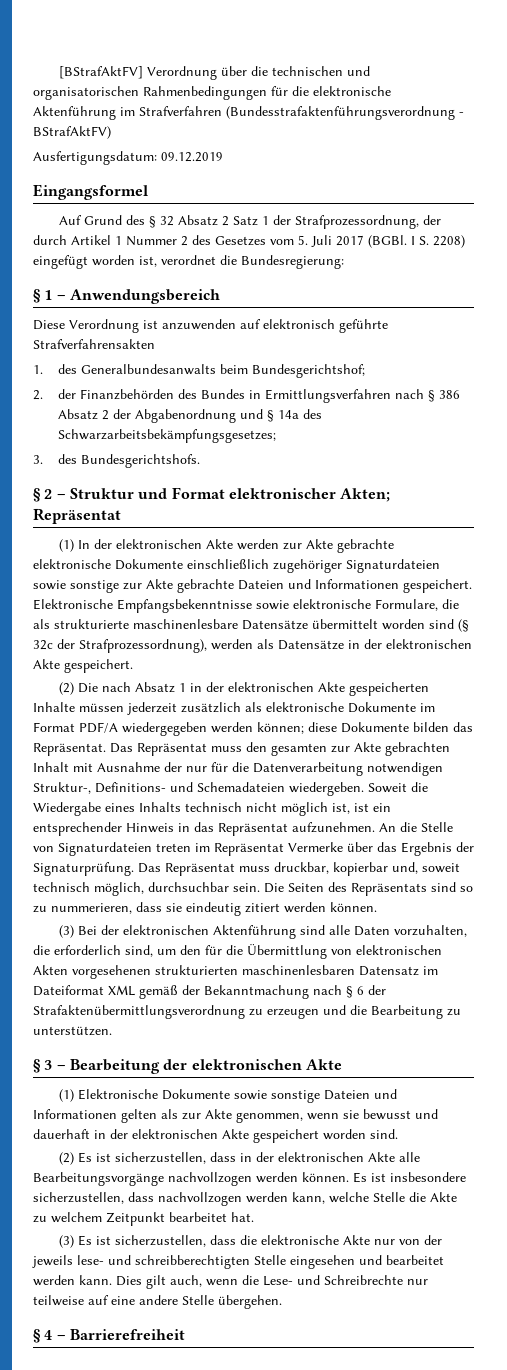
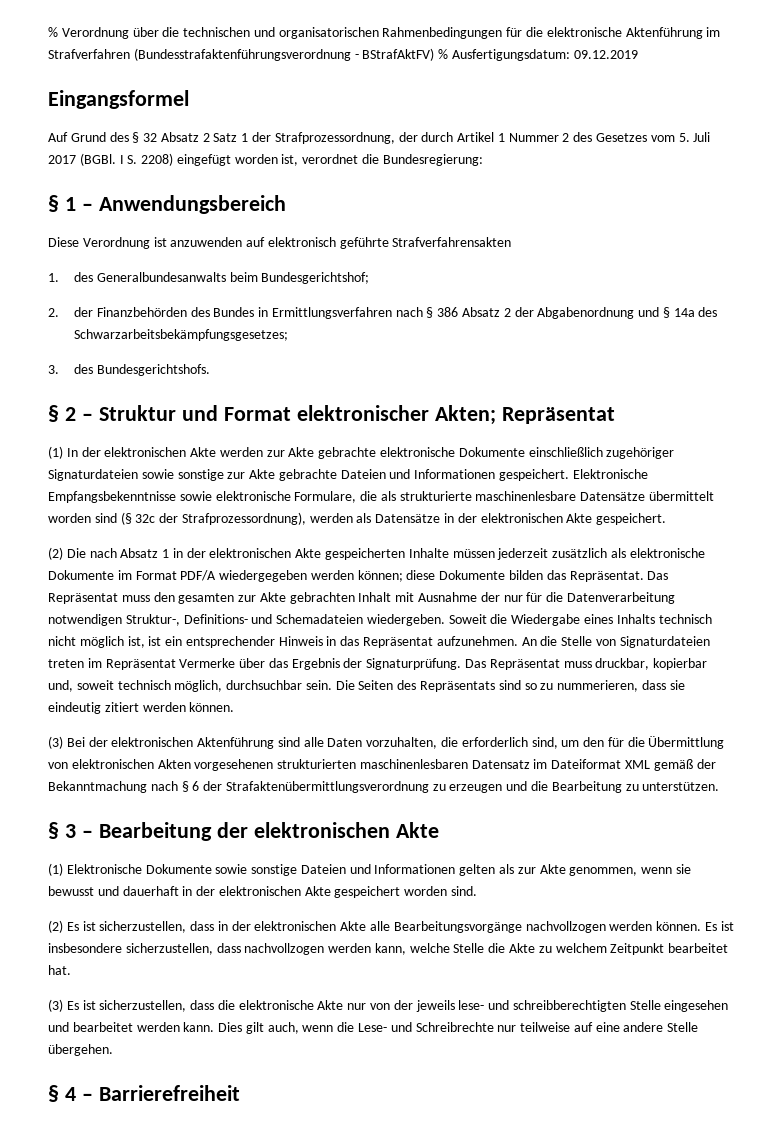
- [BStrafAktFV] Verordnung über die technischen und organisatorischen Rahmenbedingungen für die elektronische Aktenführung im Strafverfahren (Bundesstrafaktenführungsverordnung - BStrafAktFV)
- Ausfertigungsdatum: 09.12.2019
+ % Verordnung über die technischen und organisatorischen Rahmenbedingungen für die elektronische Aktenführung im Strafverfahren (Bundesstrafaktenführungsverordnung - BStrafAktFV) % Ausfertigungsdatum: 09.12.2019

